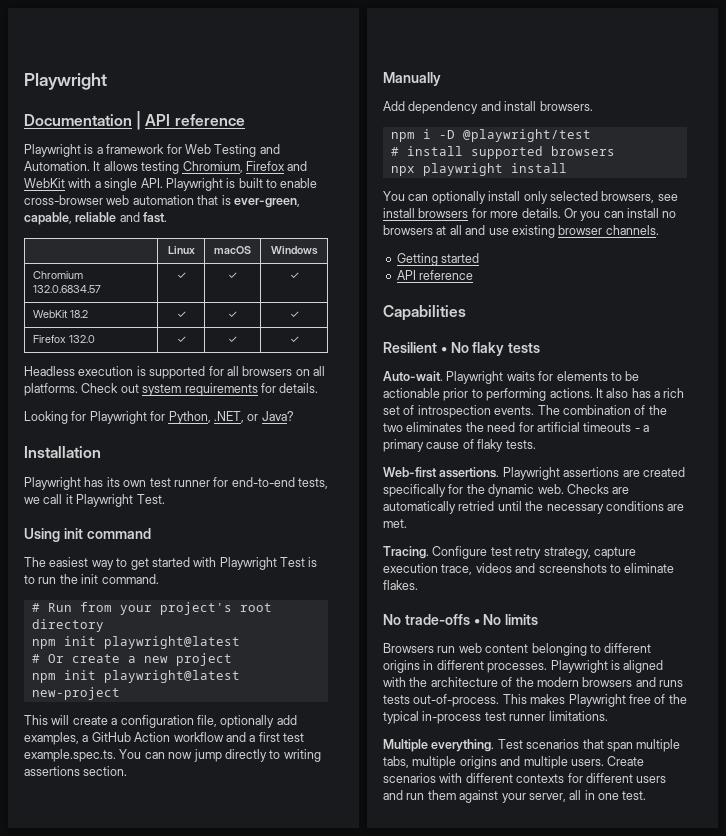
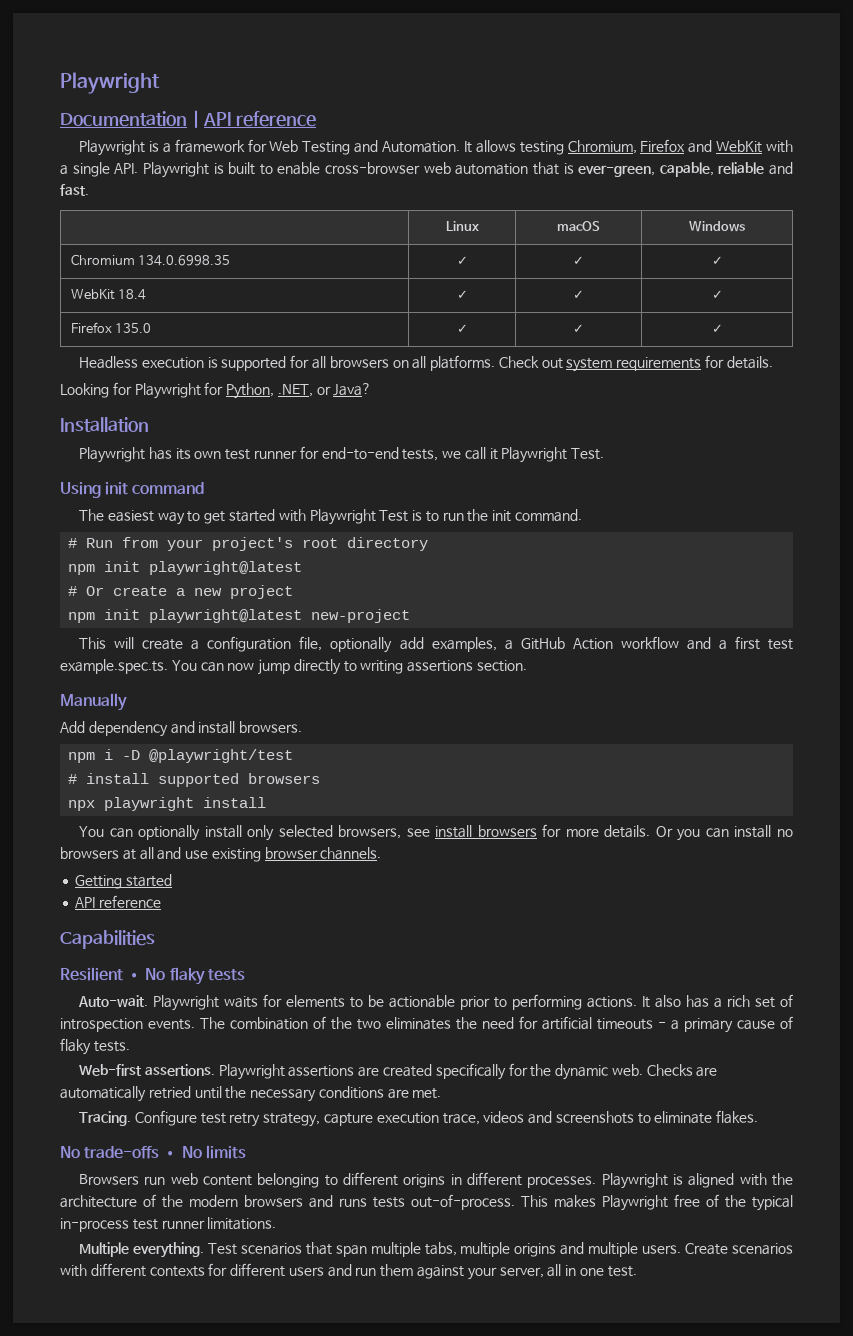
- Chromium 132.0.6834.57 | ✓ | ✓ | ✓
+ Chromium 134.0.6998.35 | ✓ | ✓ | ✓
- WebKit 18.2 | ✓ | ✓ | ✓
+ WebKit 18.4 | ✓ | ✓ | ✓
- Firefox 132.0 | ✓ | ✓ | ✓
+ Firefox 135.0 | ✓ | ✓ | ✓

